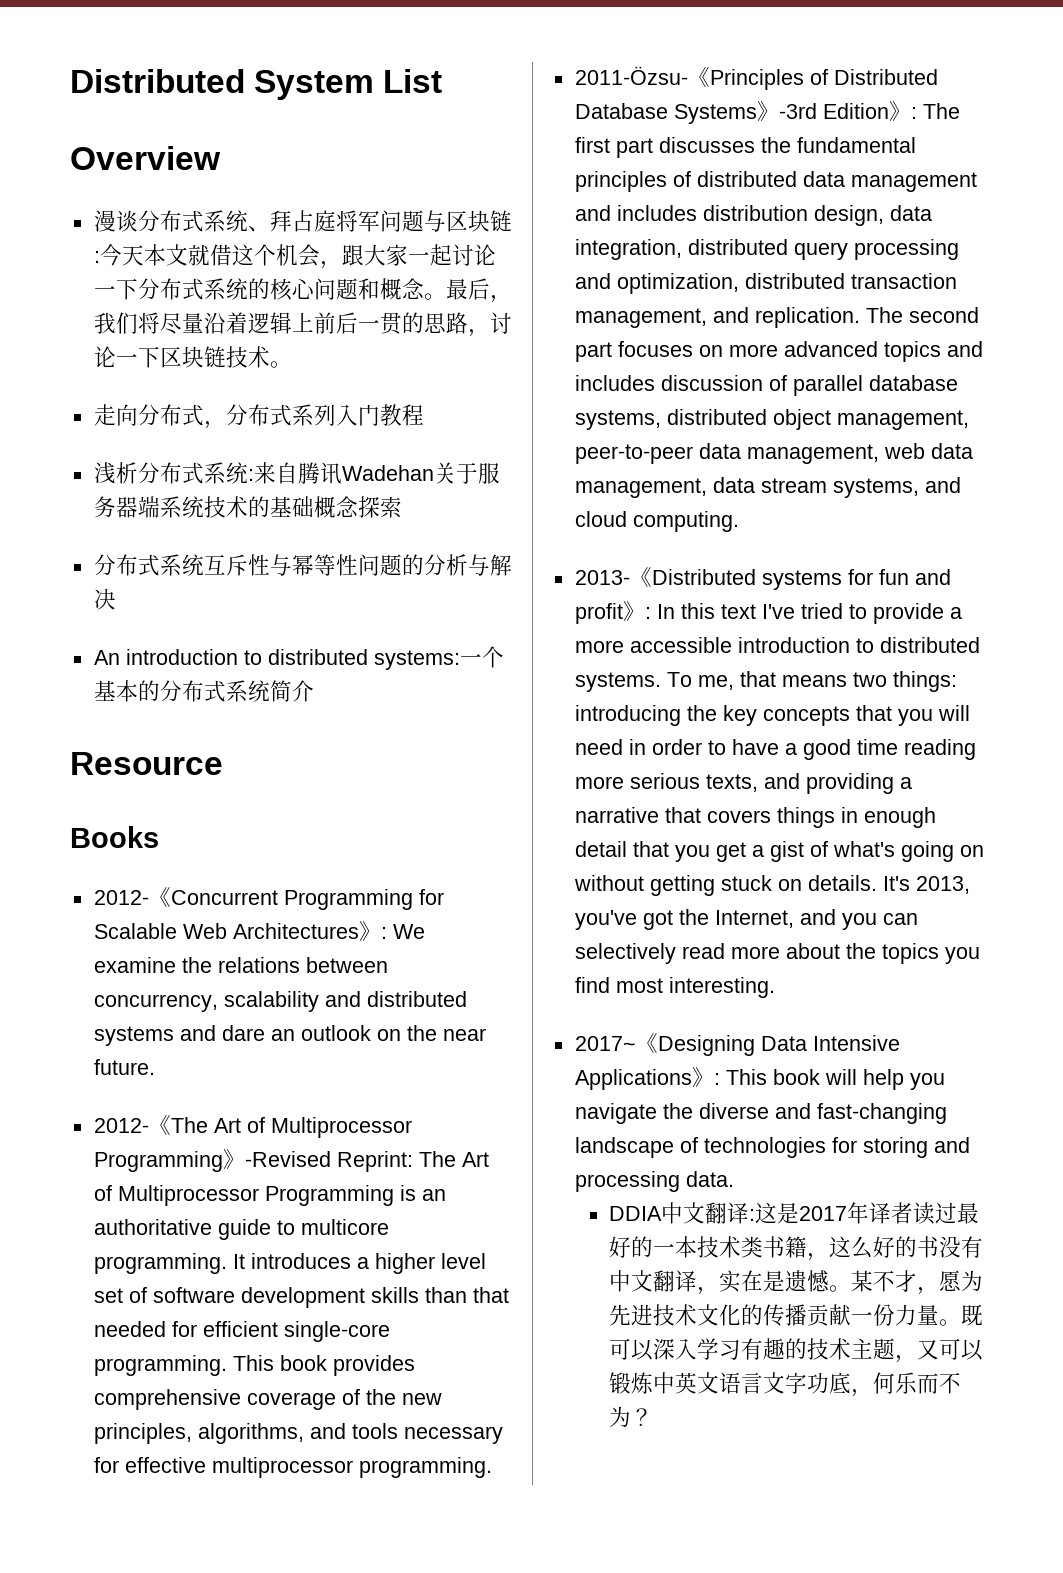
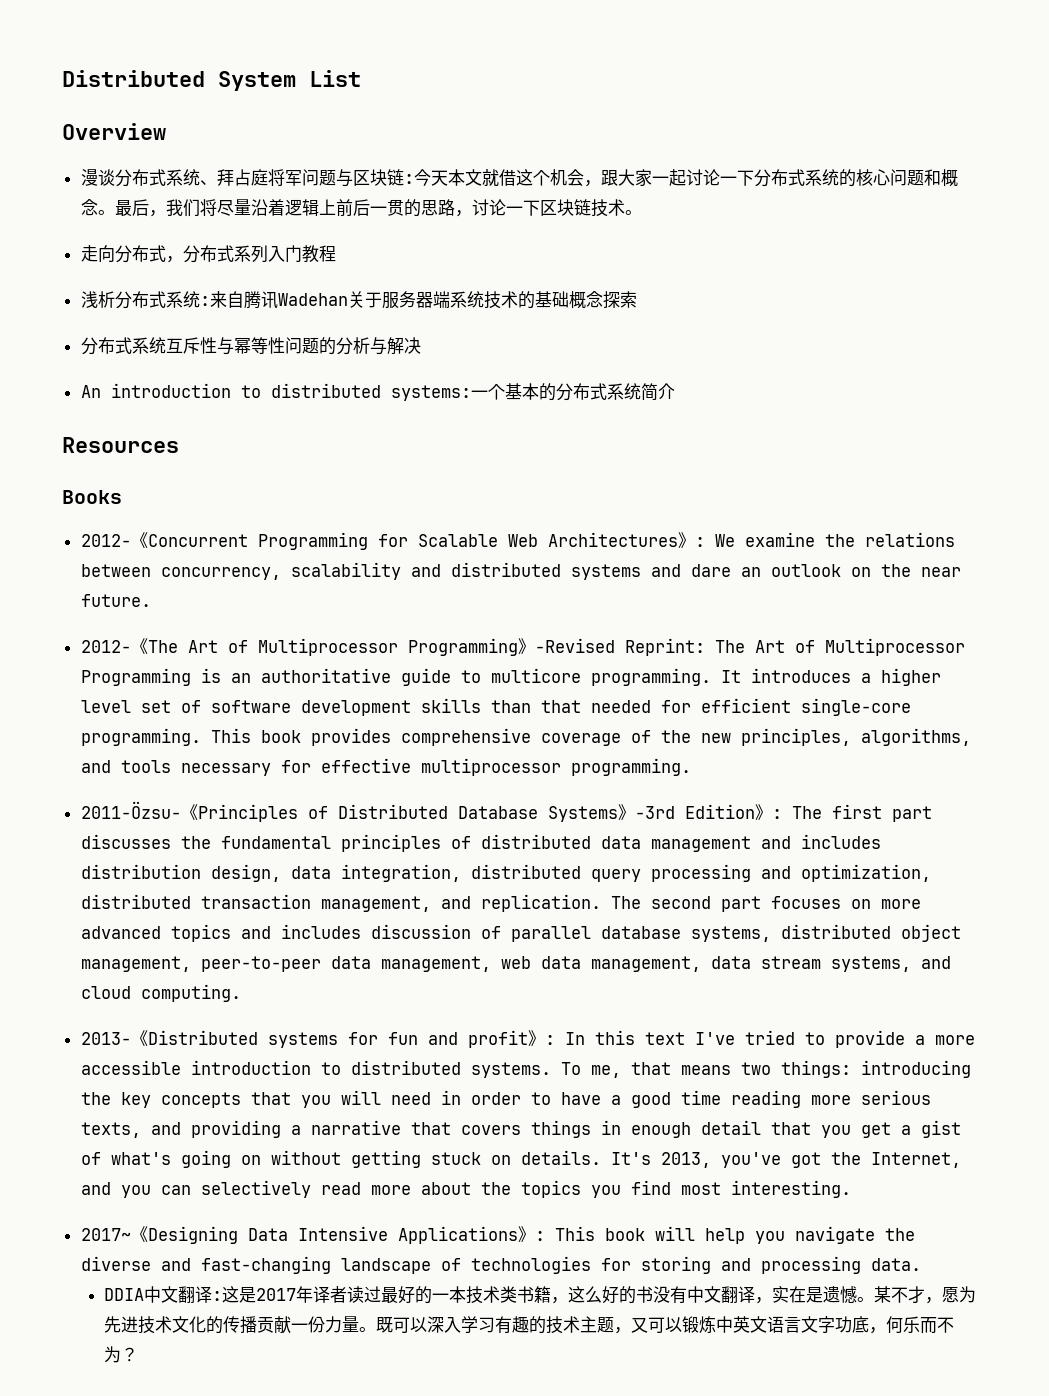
- Resource
+ Resources

